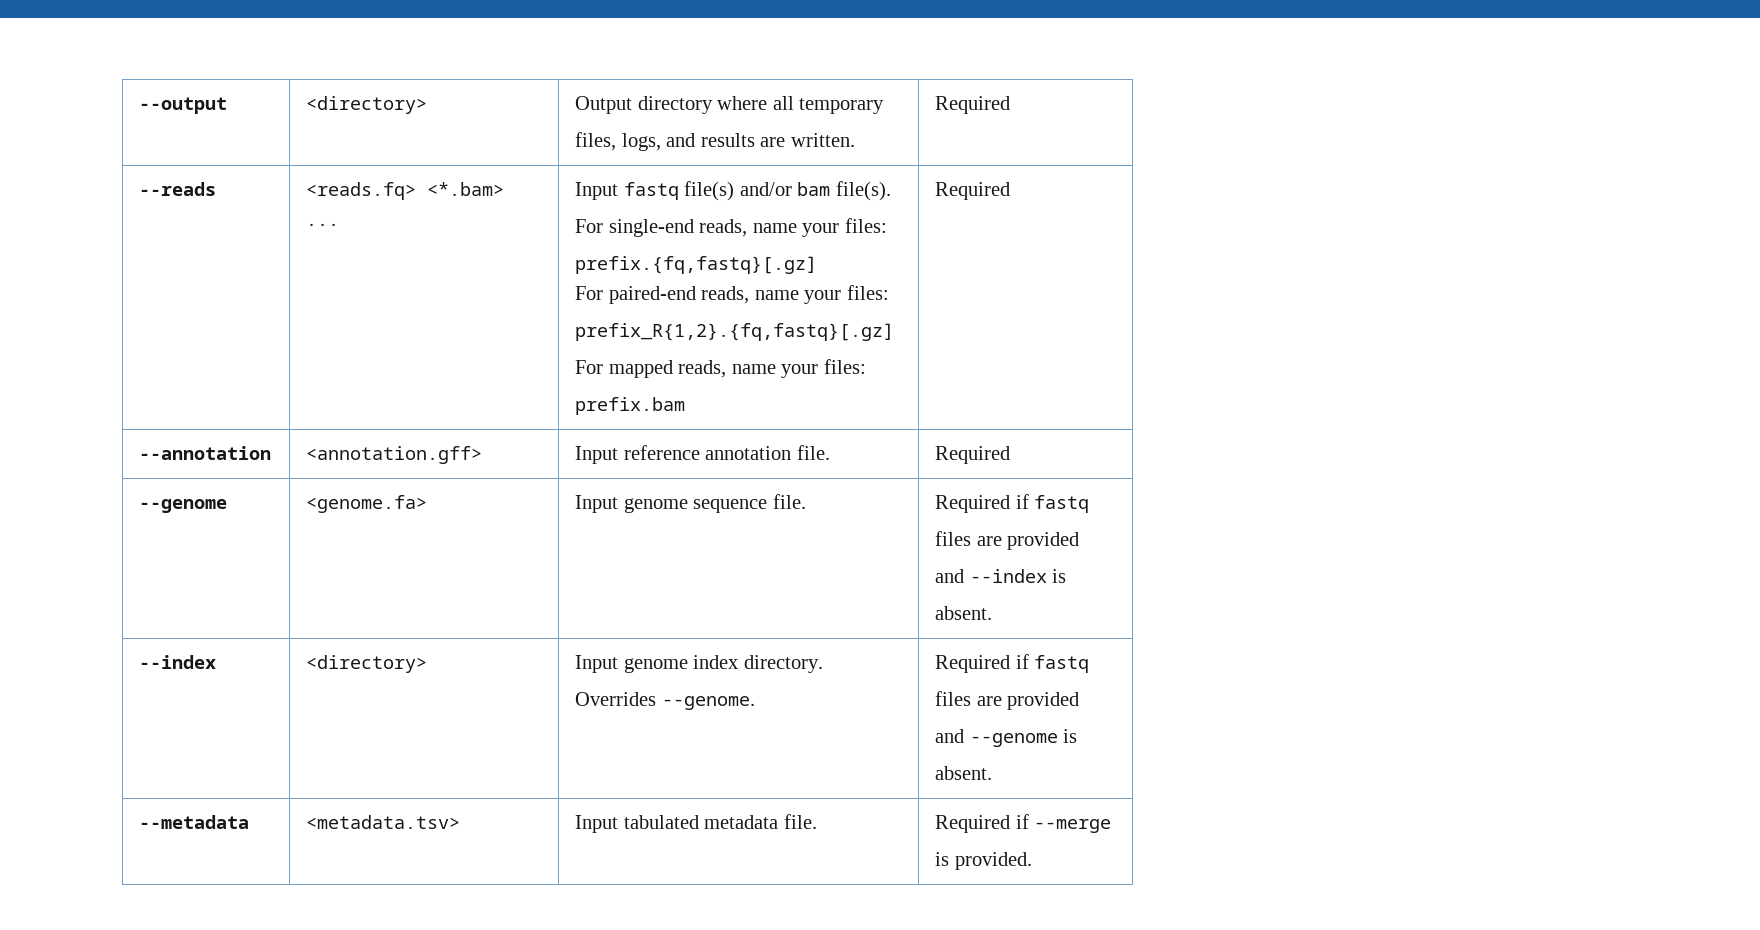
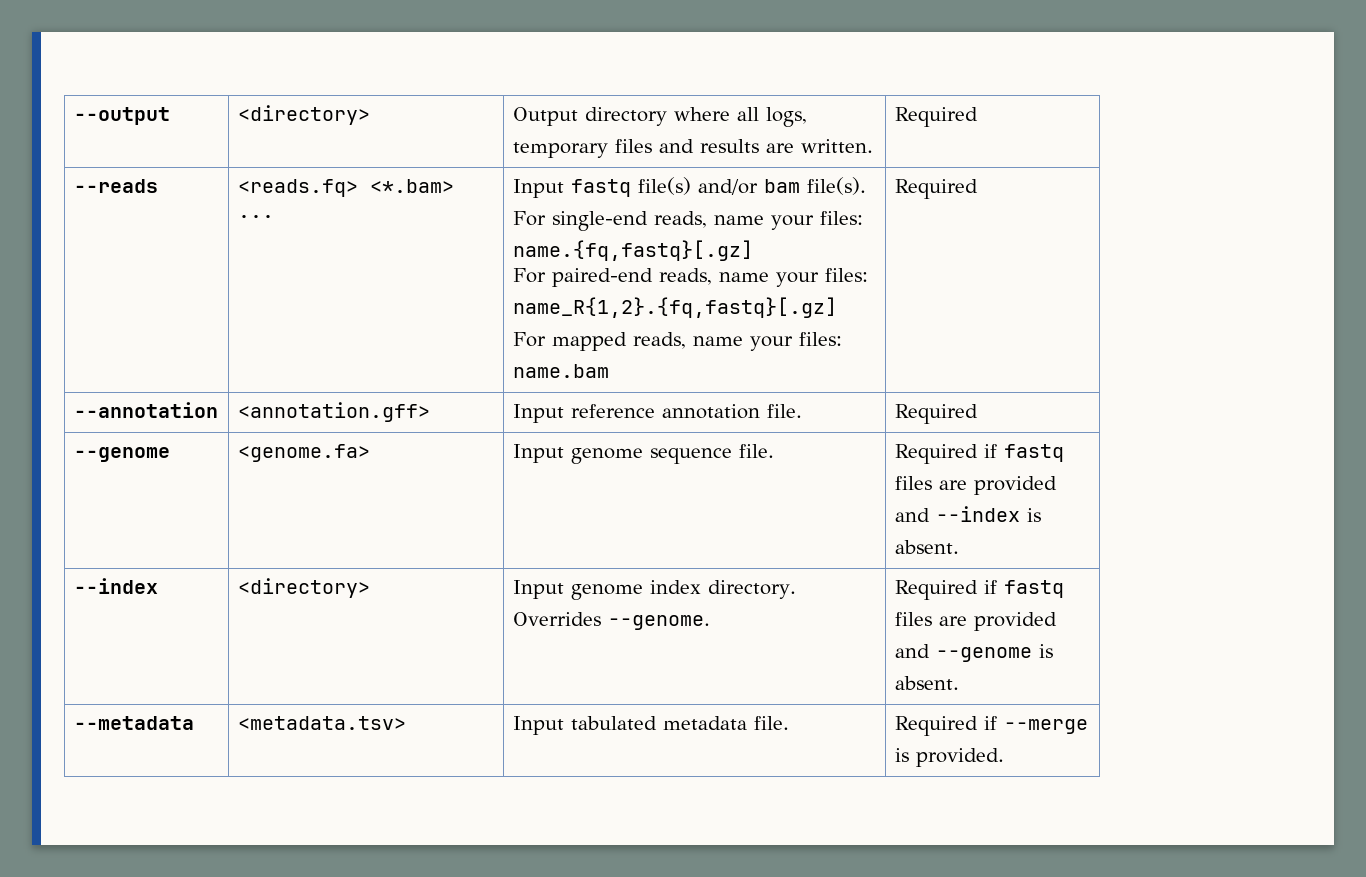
- --output | <directory> | Output directory where all temporary
- files, logs, and results are written. | Required
+ --output | <directory> | Output directory where all logs,
+ temporary files and results are written. | Required
  --reads | <reads.fq> <*.bam> ... | Input fastq file(s) and/or bam file(s).
  For single-end reads, name your files:
- prefix.{fq,fastq}[.gz]
+ name.{fq,fastq}[.gz]
  For paired-end reads, name your files:
- prefix_R{1,2}.{fq,fastq}[.gz]
+ name_R{1,2}.{fq,fastq}[.gz]
  For mapped reads, name your files:
- prefix.bam | Required
+ name.bam | Required

